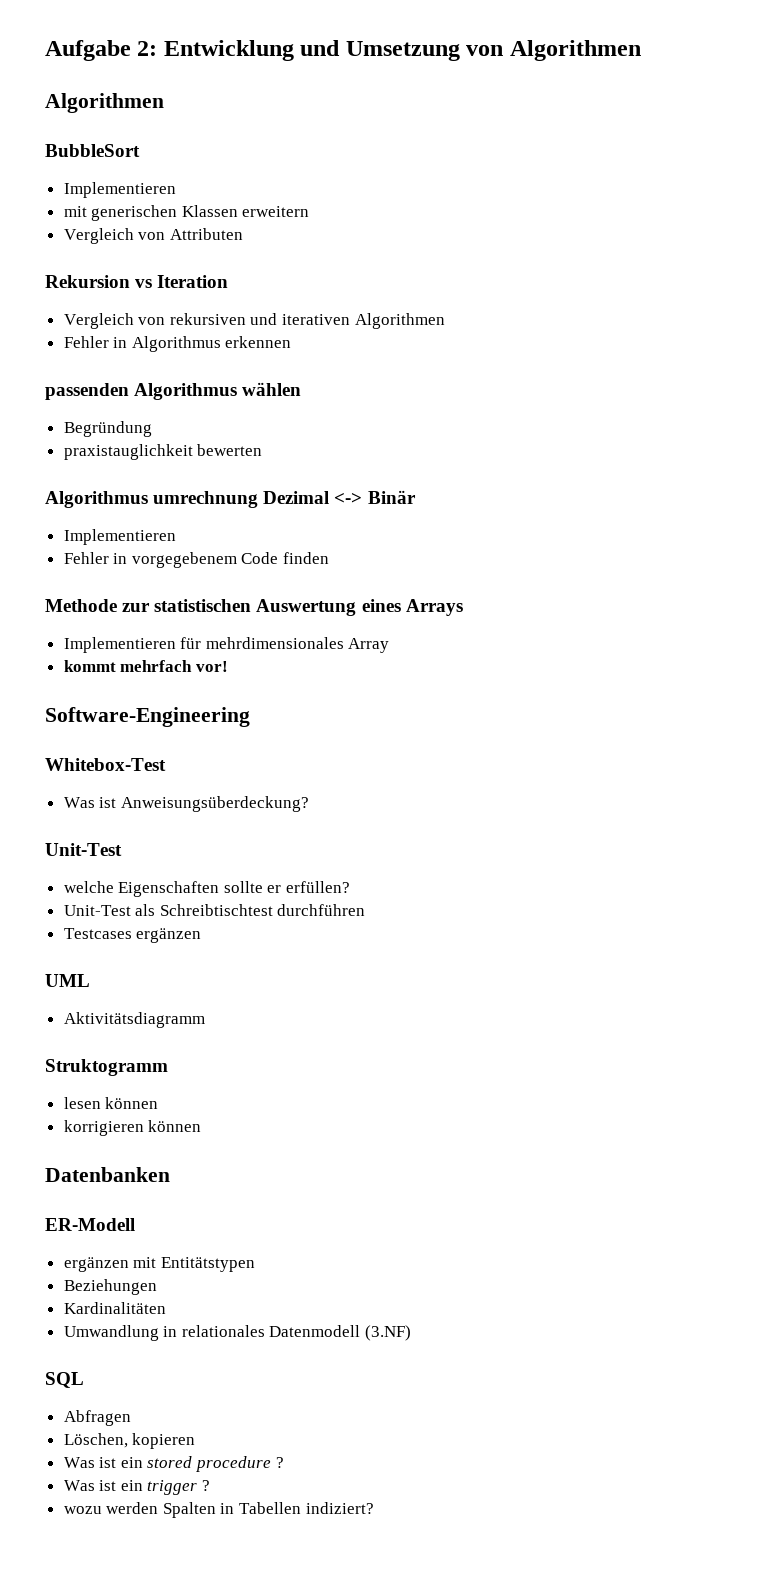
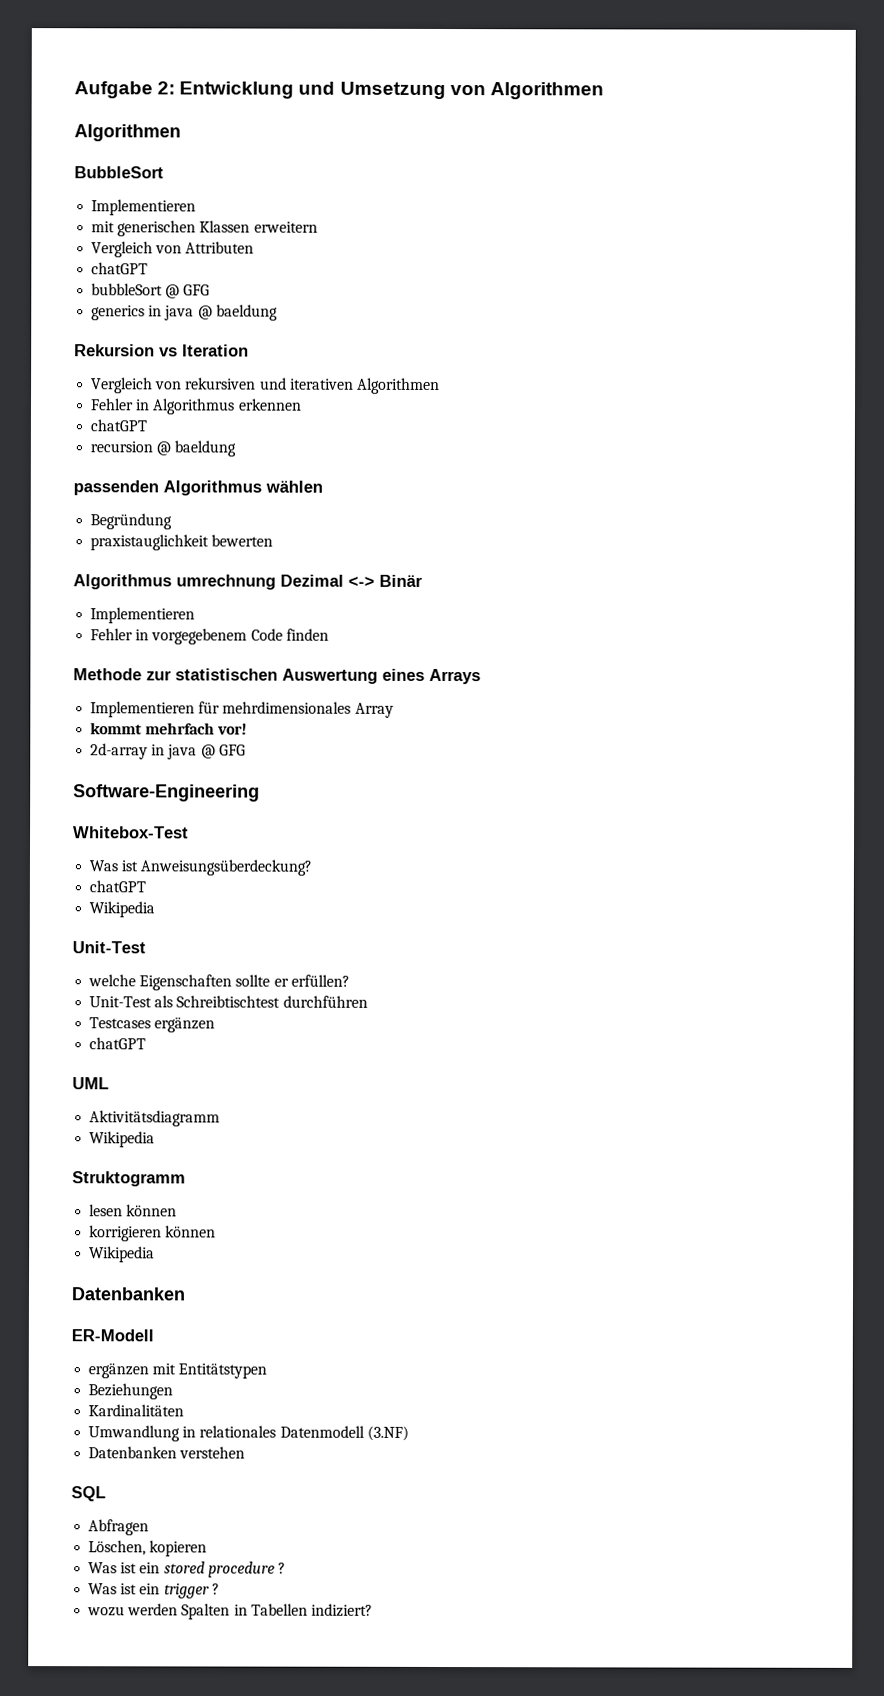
  Vergleich von Attributen
+ chatGPT
+ bubbleSort @ GFG
+ generics in java @ baeldung
  Fehler in Algorithmus erkennen
+ chatGPT
+ recursion @ baeldung
+ 2d-array in java @ GFG
  Was ist Anweisungsüberdeckung?
+ chatGPT
+ Wikipedia
  Testcases ergänzen
+ chatGPT
  Aktivitätsdiagramm
+ Wikipedia
  korrigieren können
+ Wikipedia
+ Datenbanken verstehen

